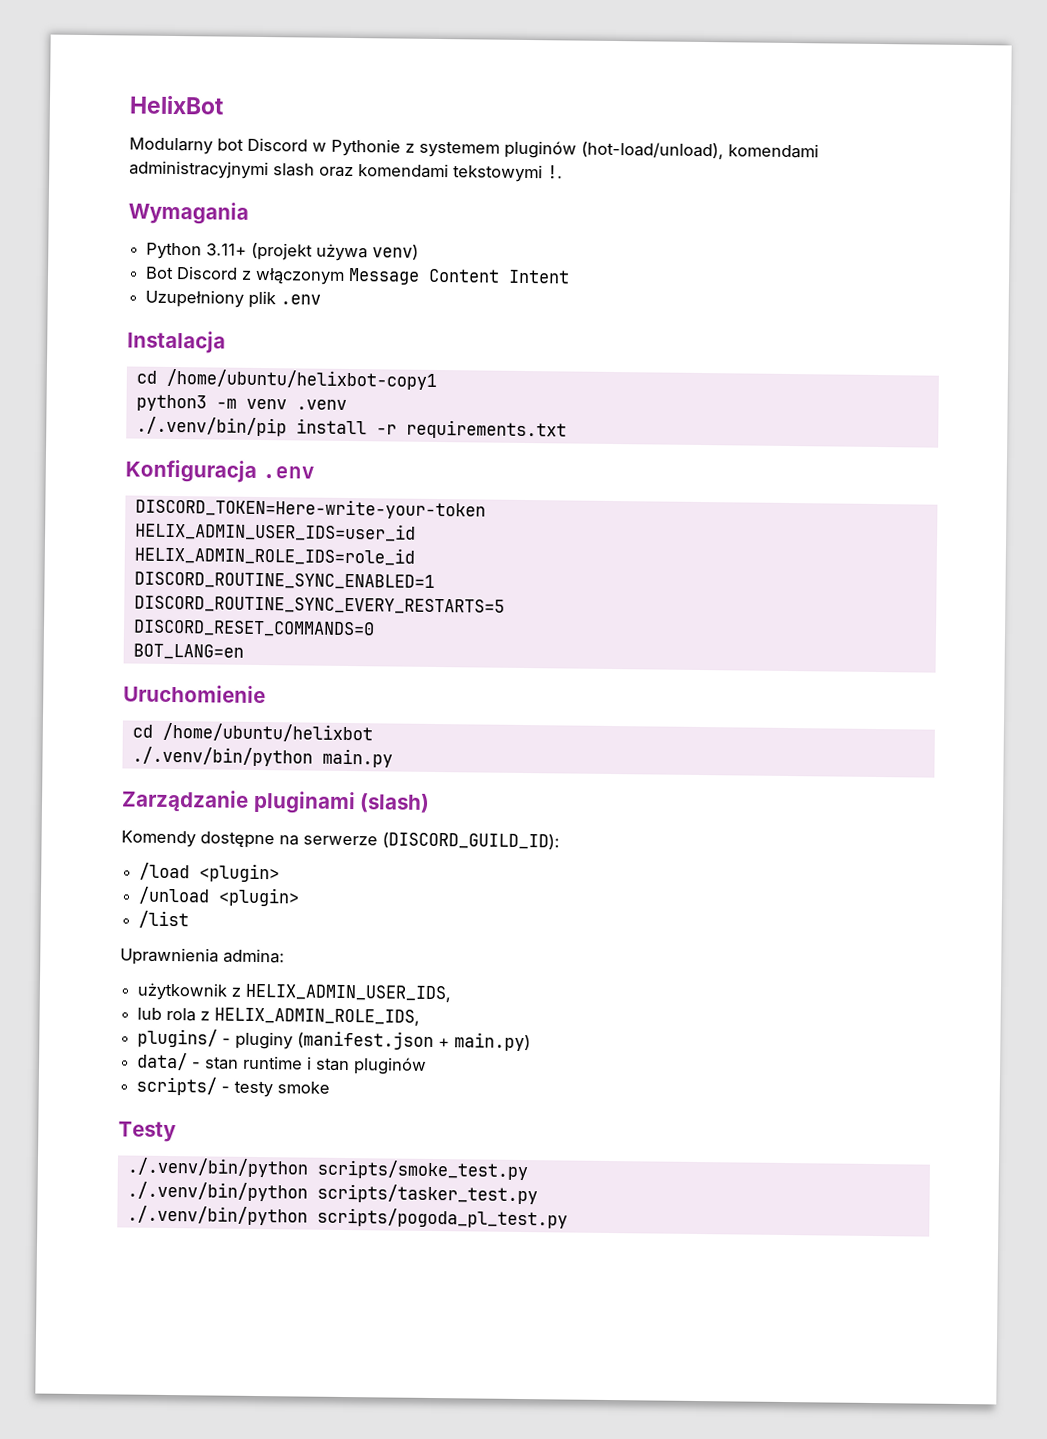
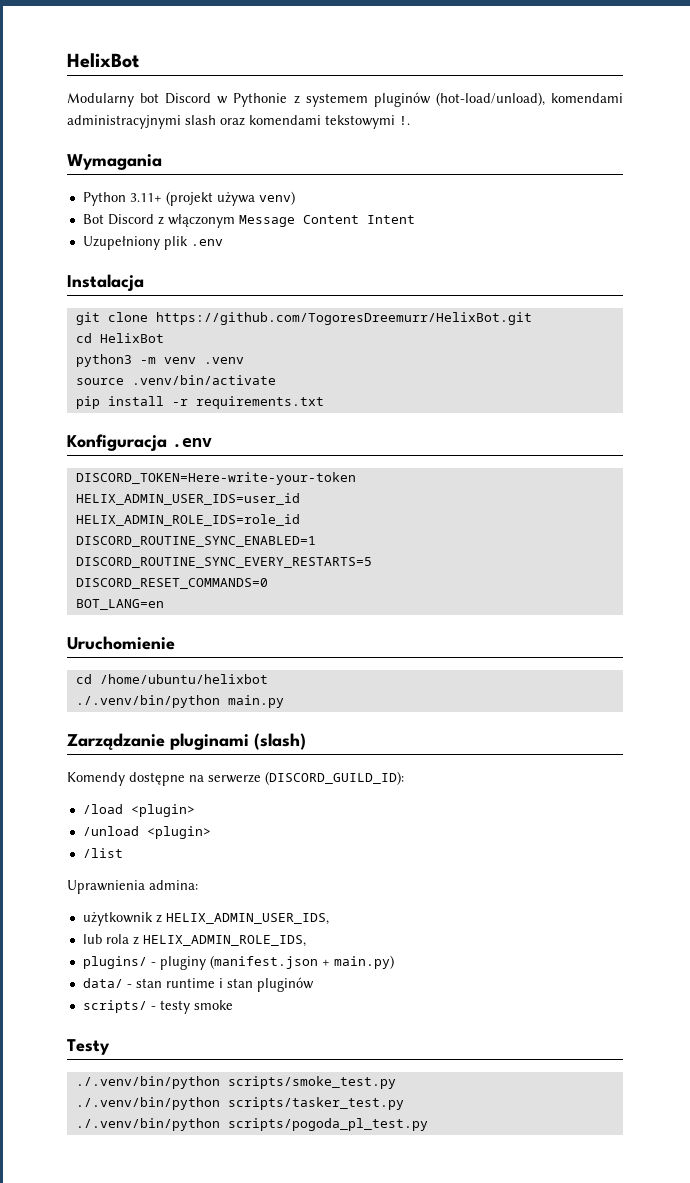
- cd /home/ubuntu/helixbot-copy1
+ git clone https://github.com/TogoresDreemurr/HelixBot.git
+ cd HelixBot
- ./.venv/bin/pip install -r requirements.txt
+ source .venv/bin/activate
+ pip install -r requirements.txt

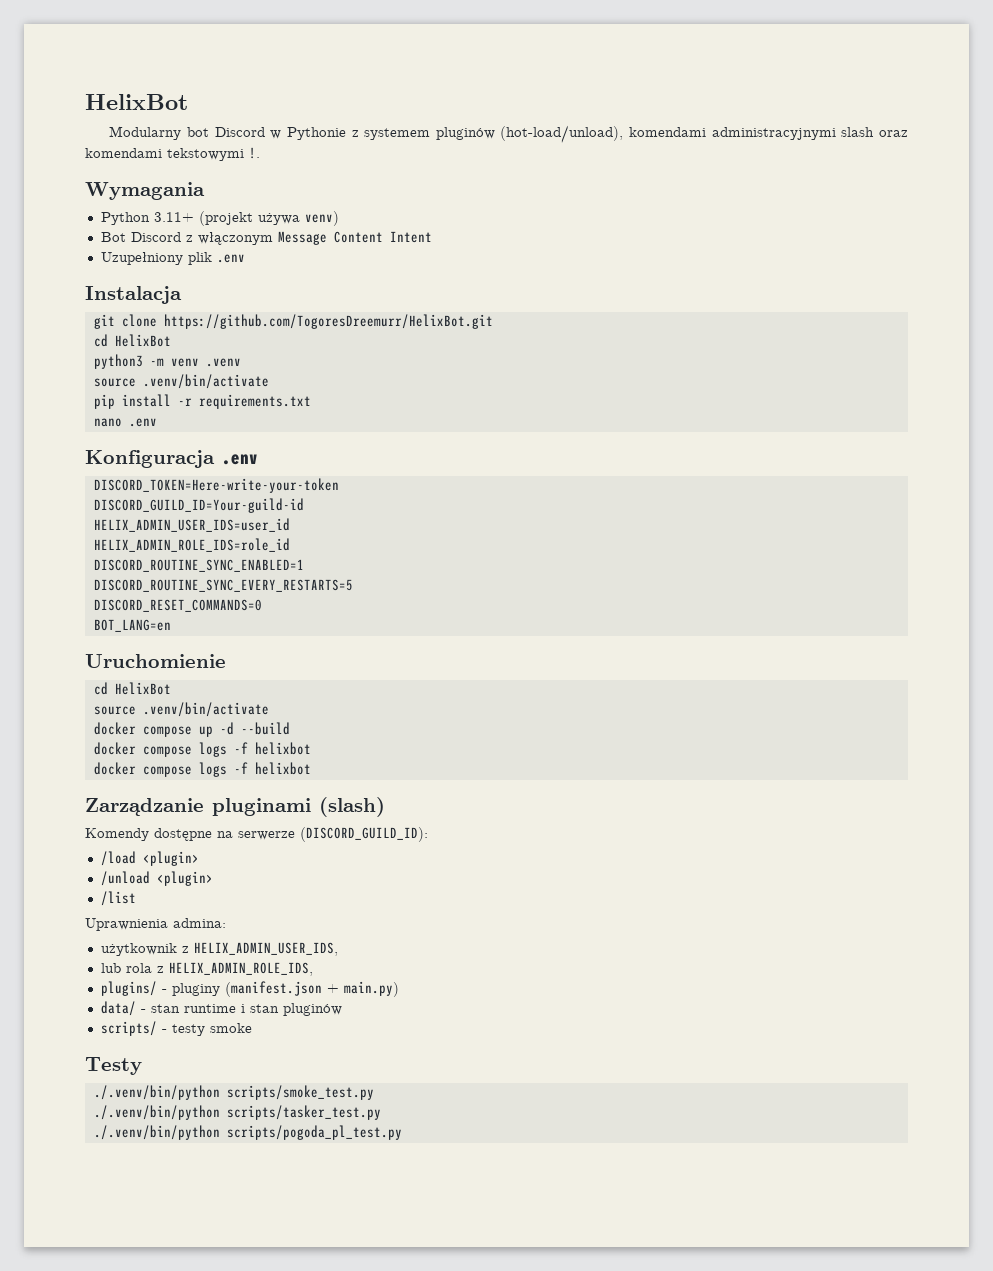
+ nano .env
+ DISCORD_GUILD_ID=Your-guild-id
  Uruchomienie
- cd /home/ubuntu/helixbot
- ./.venv/bin/python main.py
+ cd HelixBot
+ source .venv/bin/activate
+ docker compose up -d --build
+ docker compose logs -f helixbot
+ docker compose logs -f helixbot

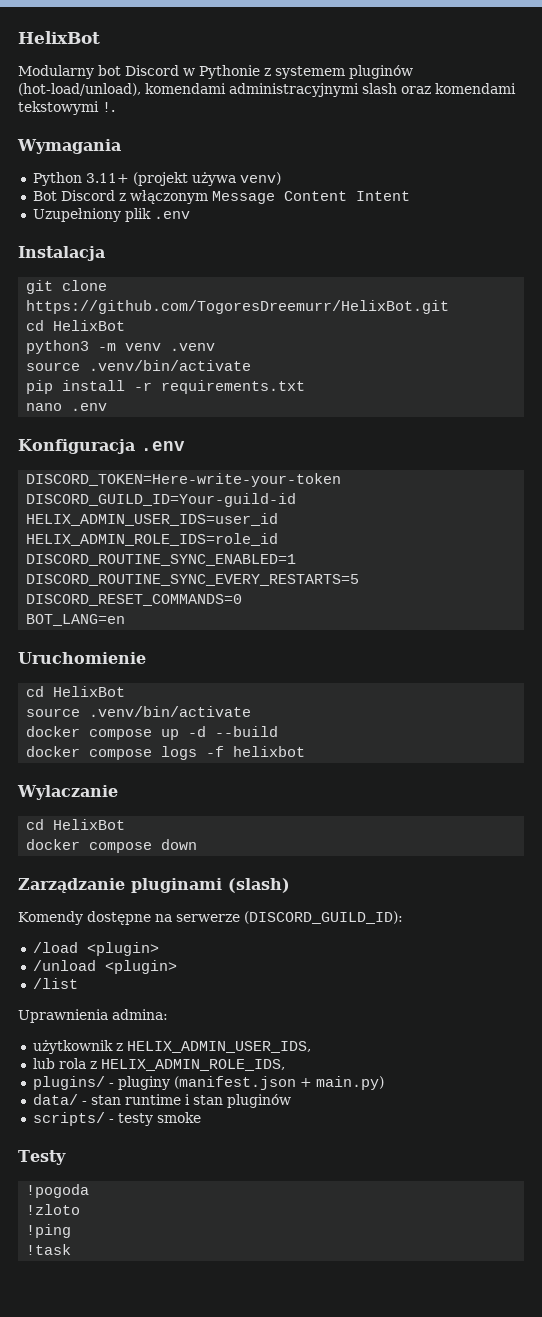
  docker compose up -d --build
  docker compose logs -f helixbot
- docker compose logs -f helixbot
+ Wylaczanie
+ cd HelixBot
+ docker compose down
- ./.venv/bin/python scripts/smoke_test.py
- ./.venv/bin/python scripts/tasker_test.py
- ./.venv/bin/python scripts/pogoda_pl_test.py
+ !pogoda
+ !zloto
+ !ping
+ !task

